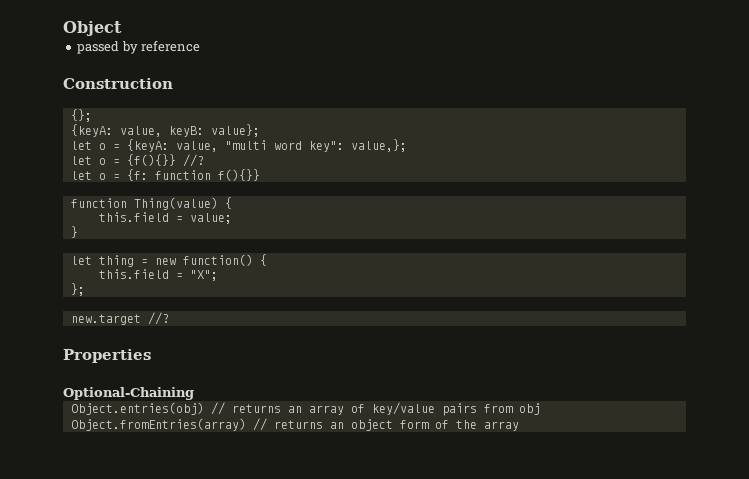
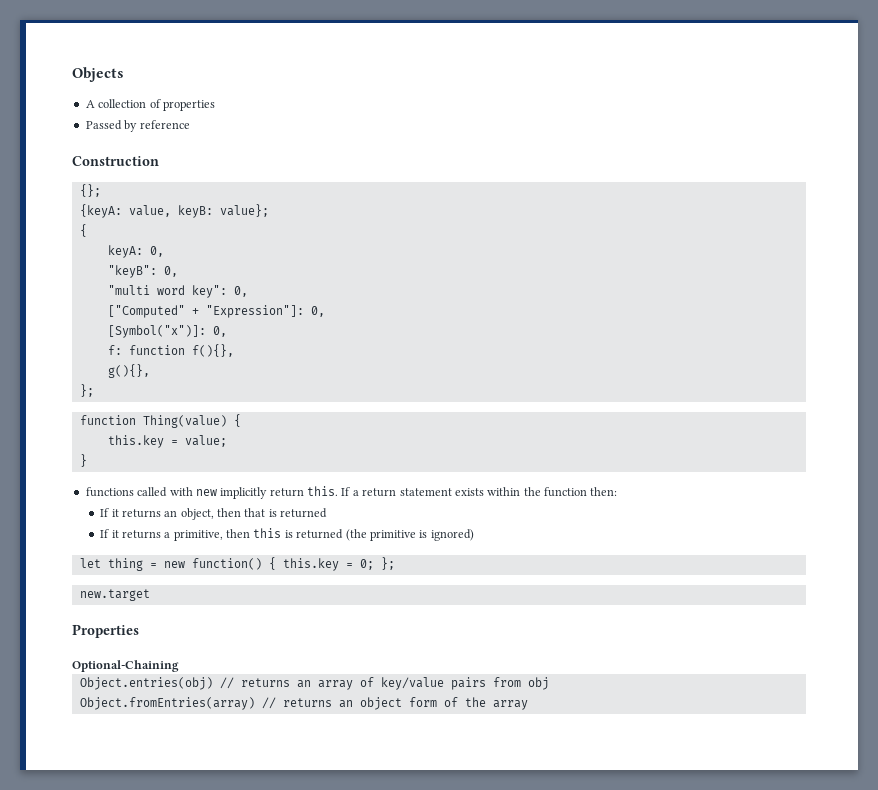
- Object
- passed by reference
+ Objects
+ A collection of properties
+ Passed by reference
  {keyA: value, keyB: value};
- let o = {keyA: value, "multi word key": value,};
- let o = {f(){}} //?
- let o = {f: function f(){}}
+ {
+ keyA: 0,
+ "keyB": 0,
+ "multi word key": 0,
+ ["Computed" + "Expression"]: 0,
+ [Symbol("x")]: 0,
+ f: function f(){},
+ g(){},
+ };
- this.field = value;
+ this.key = value;
+ functions called with new implicitly return this. If a return statement exists within the function then:
+ If it returns an object, then that is returned
+ If it returns a primitive, then this is returned (the primitive is ignored)
- let thing = new function() {
- this.field = "X";
- };
+ let thing = new function() { this.key = 0; };
- new.target //?
+ new.target

